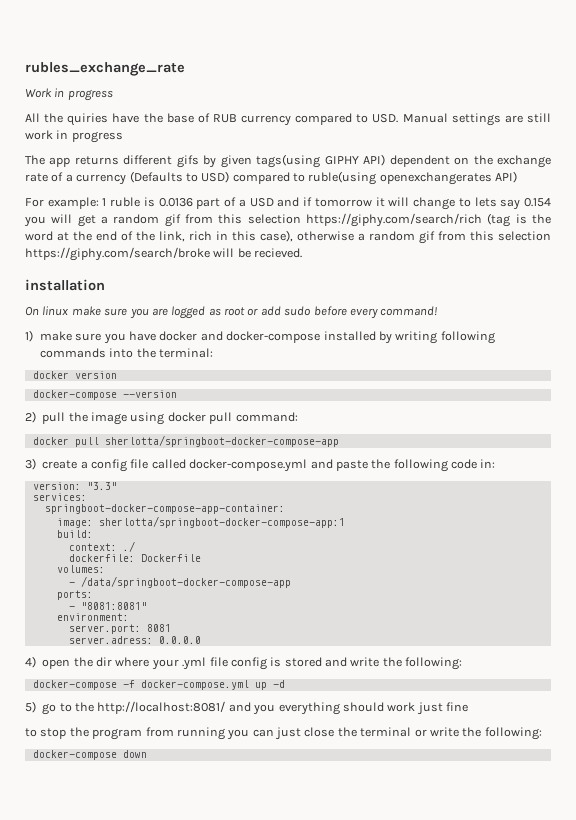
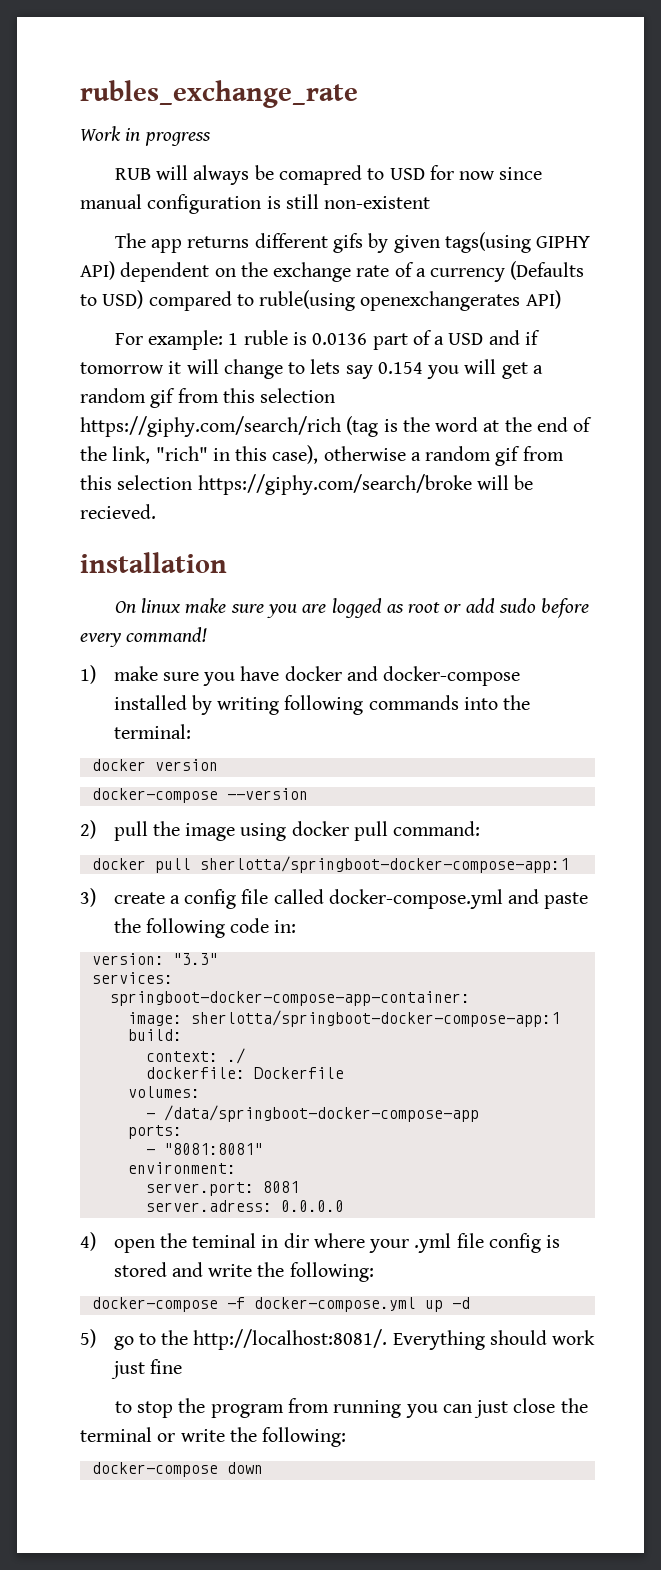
- All the quiries have the base of RUB currency compared to USD. Manual settings are still work in progress
+ RUB will always be comapred to USD for now since manual configuration is still non-existent
- For example: 1 ruble is 0.0136 part of a USD and if tomorrow it will change to lets say 0.154 you will get a random gif from this selection https://giphy.com/search/rich (tag is the word at the end of the link, rich in this case), otherwise a random gif from this selection https://giphy.com/search/broke will be recieved.
+ For example: 1 ruble is 0.0136 part of a USD and if tomorrow it will change to lets say 0.154 you will get a random gif from this selection https://giphy.com/search/rich (tag is the word at the end of the link, "rich" in this case), otherwise a random gif from this selection https://giphy.com/search/broke will be recieved.
- docker pull sherlotta/springboot-docker-compose-app
+ docker pull sherlotta/springboot-docker-compose-app:1
- 4) open the dir where your .yml file config is stored and write the following:
+ 4) open the teminal in dir where your .yml file config is stored and write the following:
- 5) go to the http://localhost:8081/ and you everything should work just fine
+ 5) go to the http://localhost:8081/. Everything should work just fine

